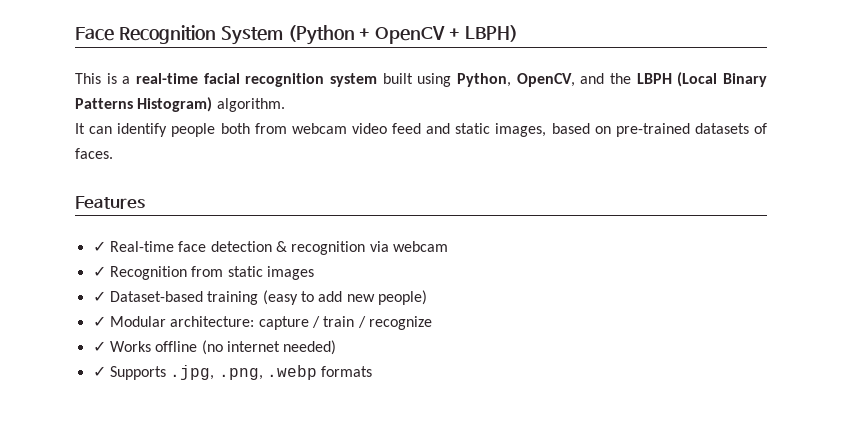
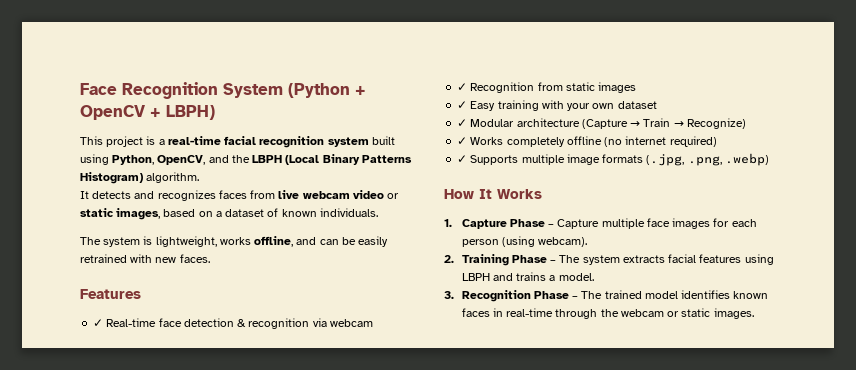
- This is a real-time facial recognition system built using Python, OpenCV, and the LBPH (Local Binary Patterns Histogram) algorithm.
+ This project is a real-time facial recognition system built using Python, OpenCV, and the LBPH (Local Binary Patterns Histogram) algorithm.
- It can identify people both from webcam video feed and static images, based on pre-trained datasets of faces.
+ It detects and recognizes faces from live webcam video or static images, based on a dataset of known individuals.
+ The system is lightweight, works offline, and can be easily retrained with new faces.
- ✓ Dataset-based training (easy to add new people)
- ✓ Modular architecture: capture / train / recognize
+ ✓ Easy training with your own dataset
+ ✓ Modular architecture (Capture → Train → Recognize)
- ✓ Works offline (no internet needed)
+ ✓ Works completely offline (no internet required)
- ✓ Supports .jpg, .png, .webp formats
+ ✓ Supports multiple image formats (.jpg, .png, .webp)
+ How It Works
+ 1. Capture Phase – Capture multiple face images for each person (using webcam).
+ 2. Training Phase – The system extracts facial features using LBPH and trains a model.
+ 3. Recognition Phase – The trained model identifies known faces in real-time through the webcam or static images.

